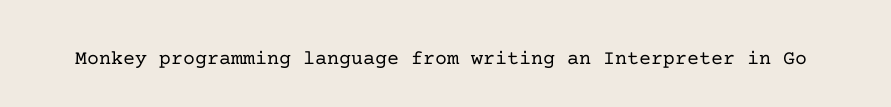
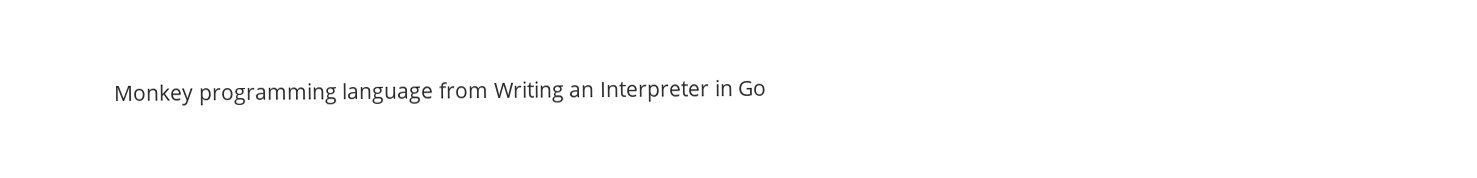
- Monkey programming language from writing an Interpreter in Go
+ Monkey programming language from Writing an Interpreter in Go

